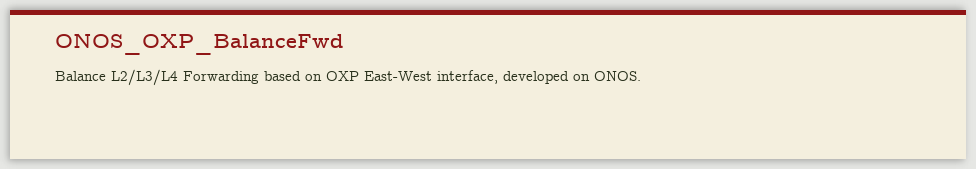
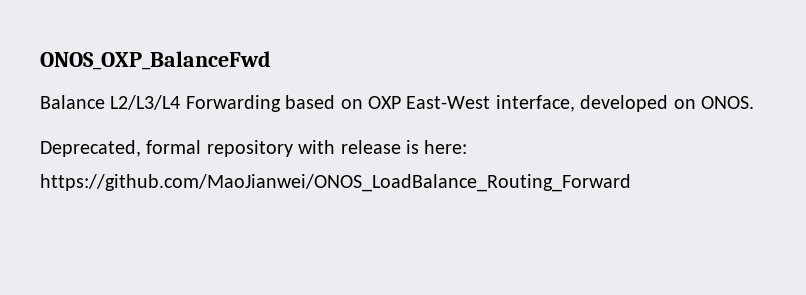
+ Deprecated, formal repository with release is here: https://github.com/MaoJianwei/ONOS_LoadBalance_Routing_Forward

